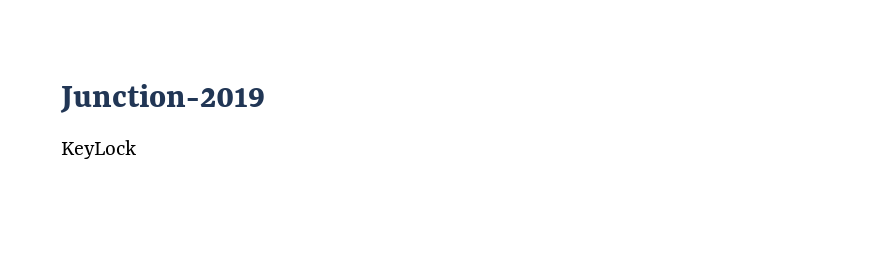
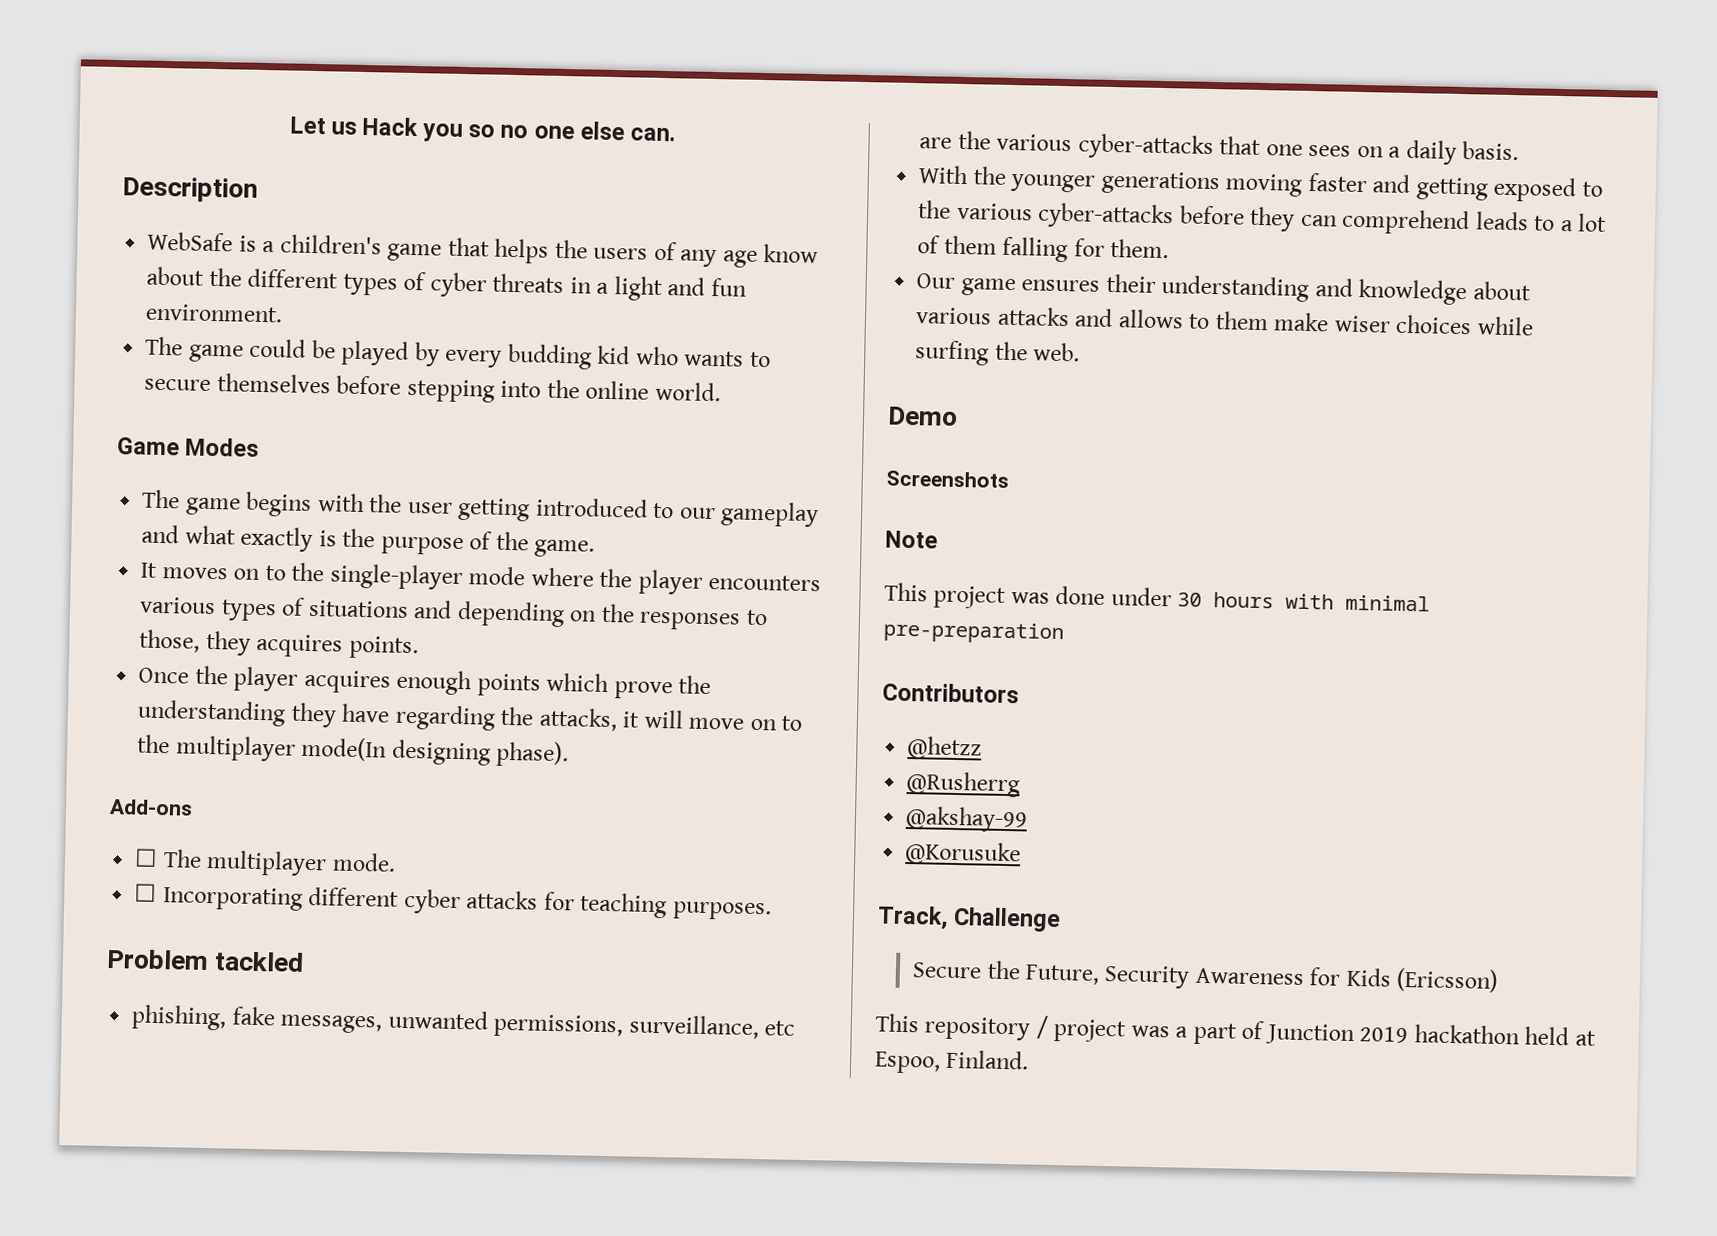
- Junction-2019
- KeyLock
+ Let us Hack you so no one else can.
+ Description
+ WebSafe is a children's game that helps the users of any age know about the different types of cyber threats in a light and fun environment.
+ The game could be played by every budding kid who wants to secure themselves before stepping into the online world.
+ Game Modes
+ The game begins with the user getting introduced to our gameplay and what exactly is the purpose of the game.
+ It moves on to the single-player mode where the player encounters various types of situations and depending on the responses to those, they acquires points.
+ Once the player acquires enough points which prove the understanding they have regarding the attacks, it will move on to the multiplayer mode(In designing phase).
+ Add-ons
+ ☐ The multiplayer mode.
+ ☐ Incorporating different cyber attacks for teaching purposes.
+ Problem tackled
+ phishing, fake messages, unwanted permissions, surveillance, etc are the various cyber-attacks that one sees on a daily basis.
+ With the younger generations moving faster and getting exposed to the various cyber-attacks before they can comprehend leads to a lot of them falling for them.
+ Our game ensures their understanding and knowledge about various attacks and allows to them make wiser choices while surfing the web.
+ Demo
+ Screenshots
+ Note
+ This project was done under 30 hours with minimal pre-preparation
+ Contributors
+ @hetzz
+ @Rusherrg
+ @akshay-99
+ @Korusuke
+ Track, Challenge
+ Secure the Future, Security Awareness for Kids (Ericsson)
+ This repository / project was a part of Junction 2019 hackathon held at Espoo, Finland.

